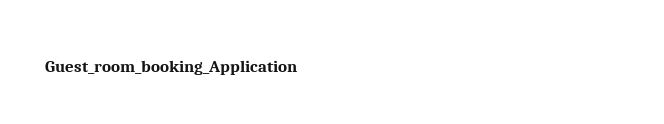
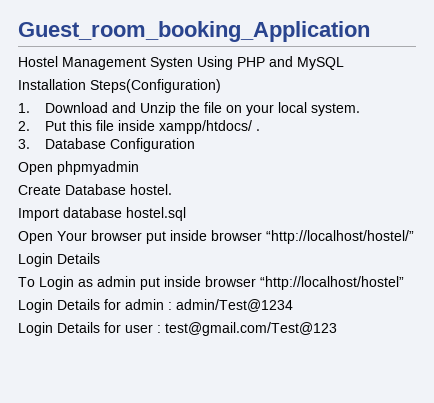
+ Hostel Management Systen Using PHP and MySQL
+ Installation Steps(Configuration)
+ 1. Download and Unzip the file on your local system.
+ 2. Put this file inside xampp/htdocs/ .
+ 3. Database Configuration
+ Open phpmyadmin
+ Create Database hostel.
+ Import database hostel.sql
+ Open Your browser put inside browser “http://localhost/hostel/”
+ Login Details
+ To Login as admin put inside browser “http://localhost/hostel”
+ Login Details for admin : admin/Test@1234
+ Login Details for user : test@gmail.com/Test@123

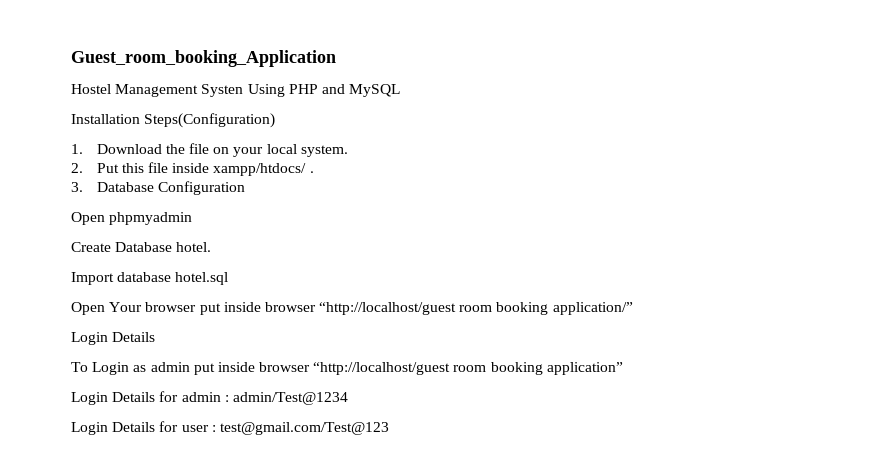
- 1. Download and Unzip the file on your local system.
+ 1. Download the file on your local system.
- Create Database hostel.
+ Create Database hotel.
- Import database hostel.sql
+ Import database hotel.sql
- Open Your browser put inside browser “http://localhost/hostel/”
+ Open Your browser put inside browser “http://localhost/guest room booking application/”
- To Login as admin put inside browser “http://localhost/hostel”
+ To Login as admin put inside browser “http://localhost/guest room booking application”

